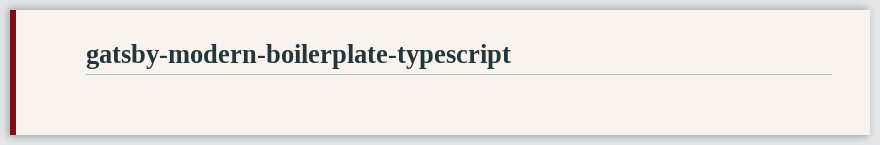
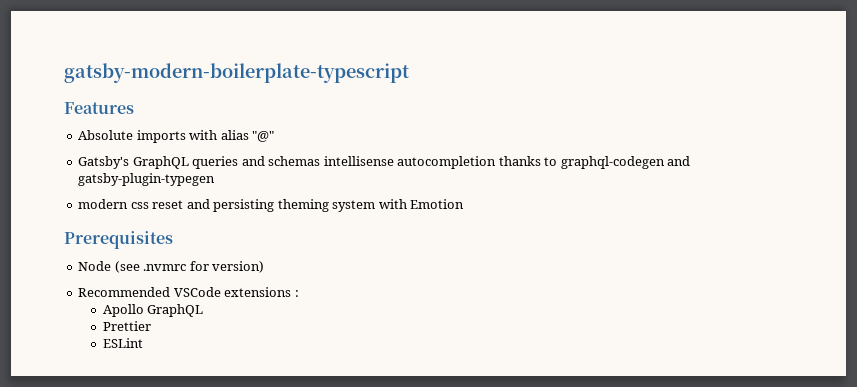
+ Features
+ Absolute imports with alias "@"
+ Gatsby's GraphQL queries and schemas intellisense autocompletion thanks to graphql-codegen and gatsby-plugin-typegen
+ modern css reset and persisting theming system with Emotion
+ Prerequisites
+ Node (see .nvmrc for version)
+ Recommended VSCode extensions :
+ Apollo GraphQL
+ Prettier
+ ESLint

